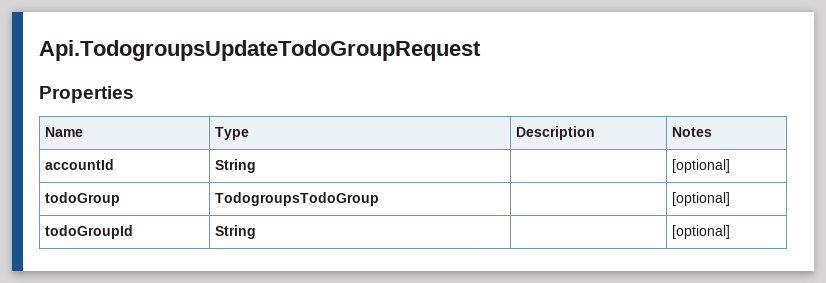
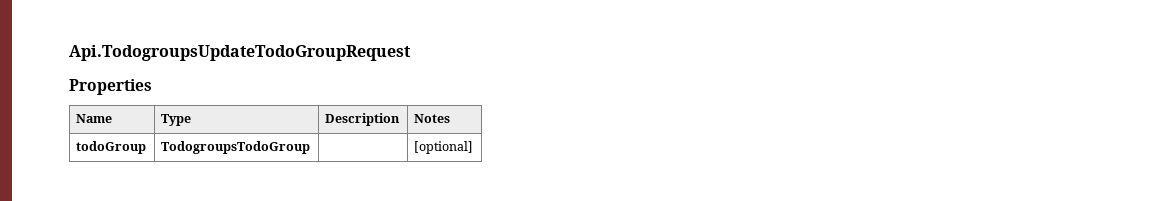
- accountId | String | | [optional]
- todoGroupId | String | | [optional]

